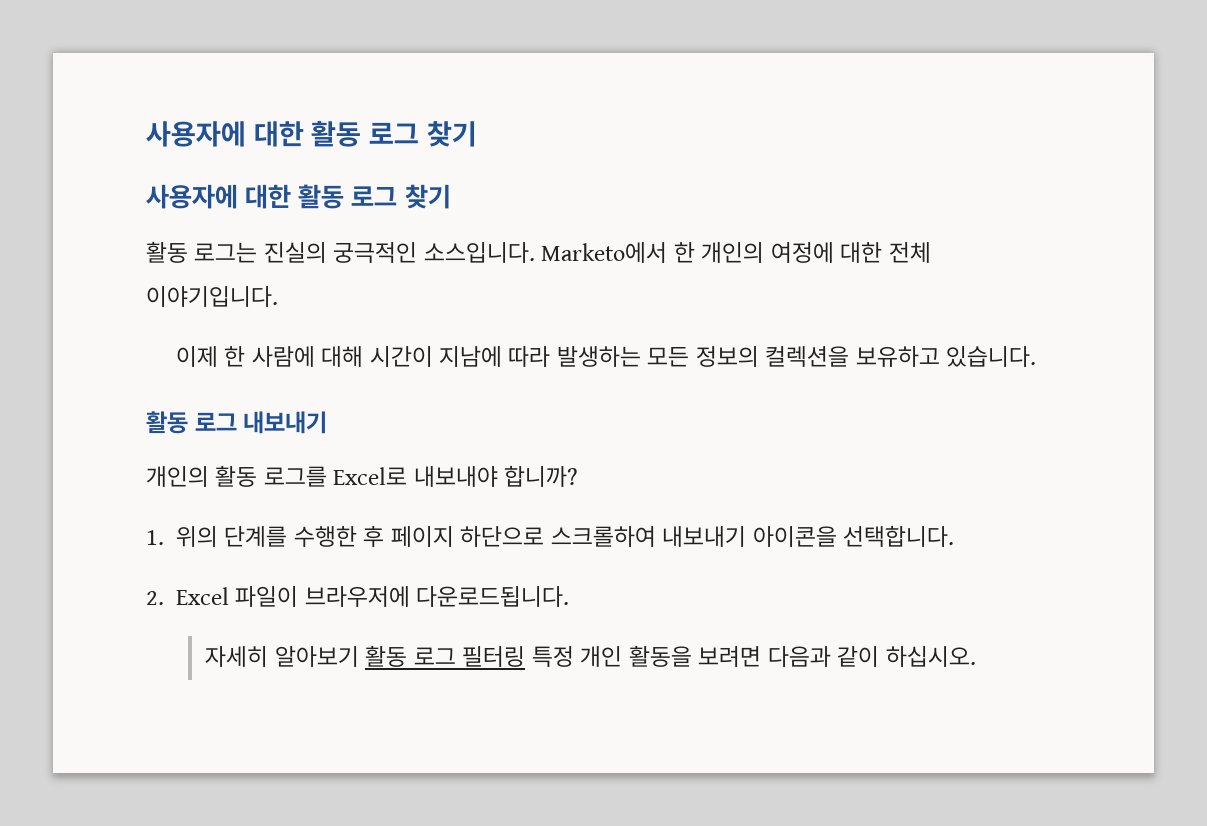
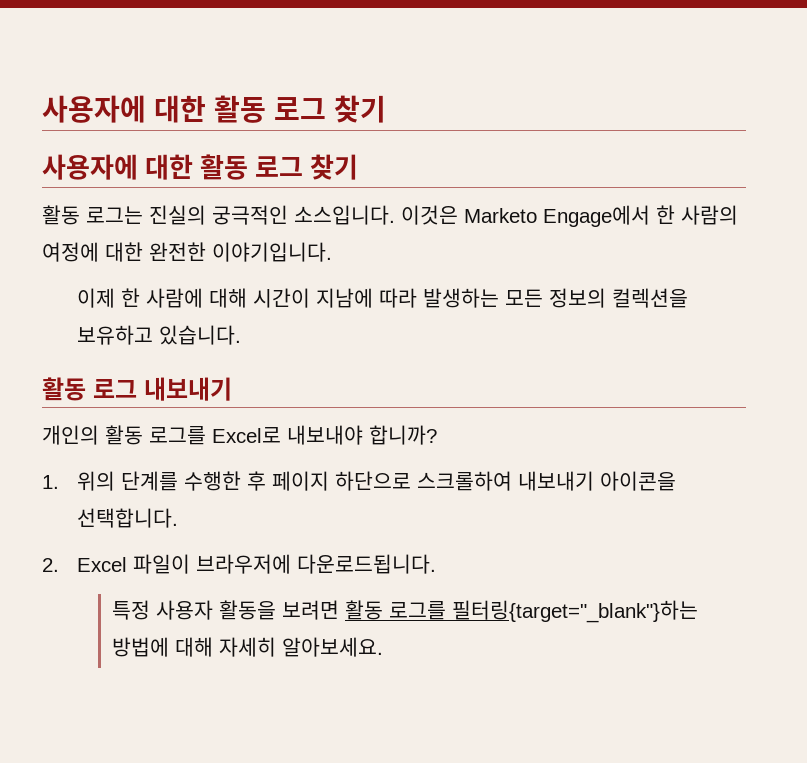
- Marketo에서 한 개인의 여정에 대한 전체 이야기입니다.
+ 이것은 Marketo Engage에서 한 사람의 여정에 대한 완전한 이야기입니다.
- 자세히 알아보기 활동 로그 필터링 특정 개인 활동을 보려면 다음과 같이 하십시오.
+ 특정 사용자 활동을 보려면 활동 로그를 필터링{target="_blank"}하는 방법에 대해 자세히 알아보세요.

